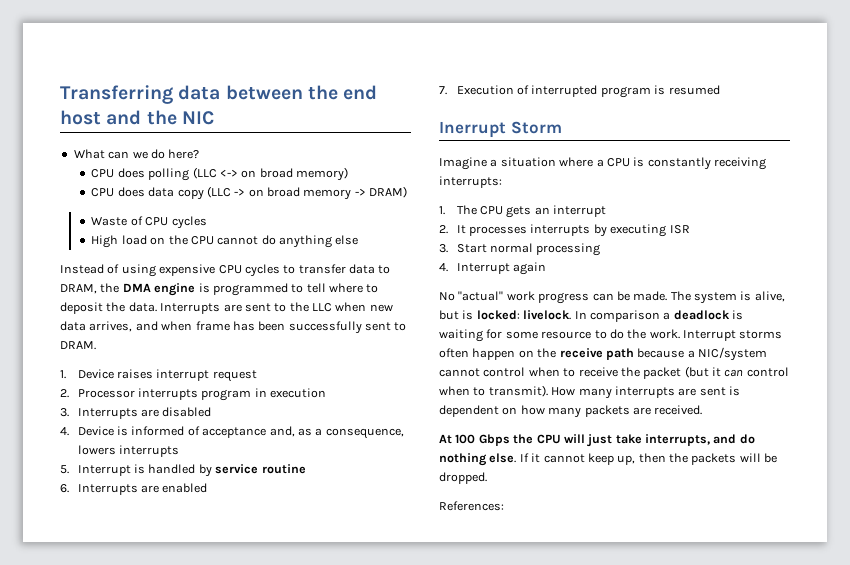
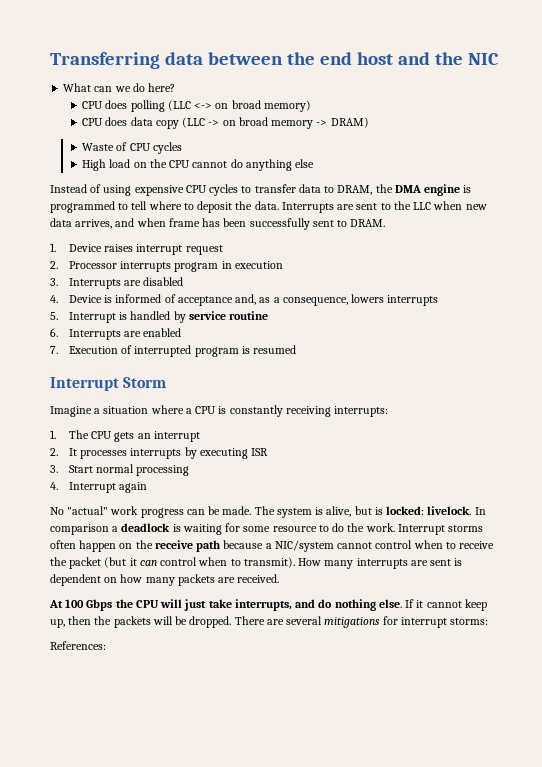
- Inerrupt Storm
+ Interrupt Storm
+ There are several mitigations for interrupt storms:

